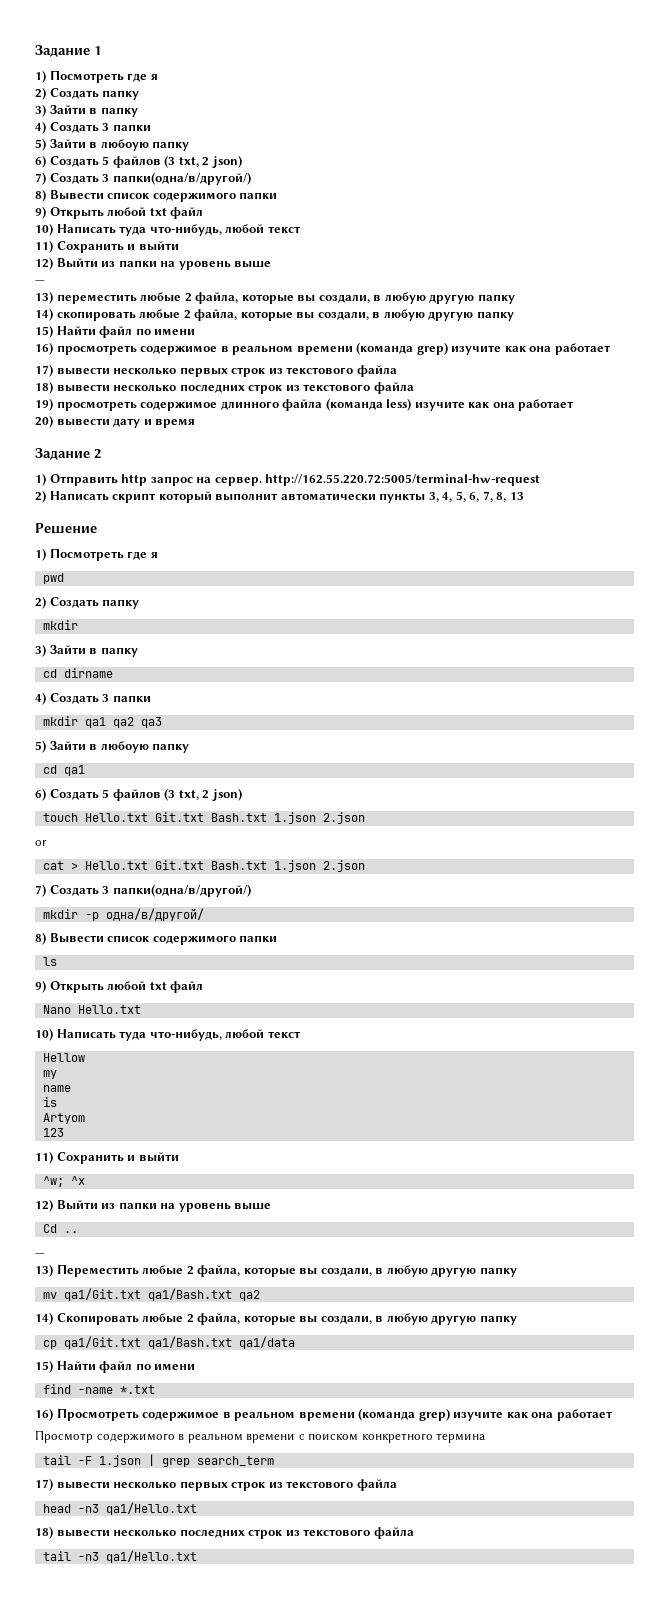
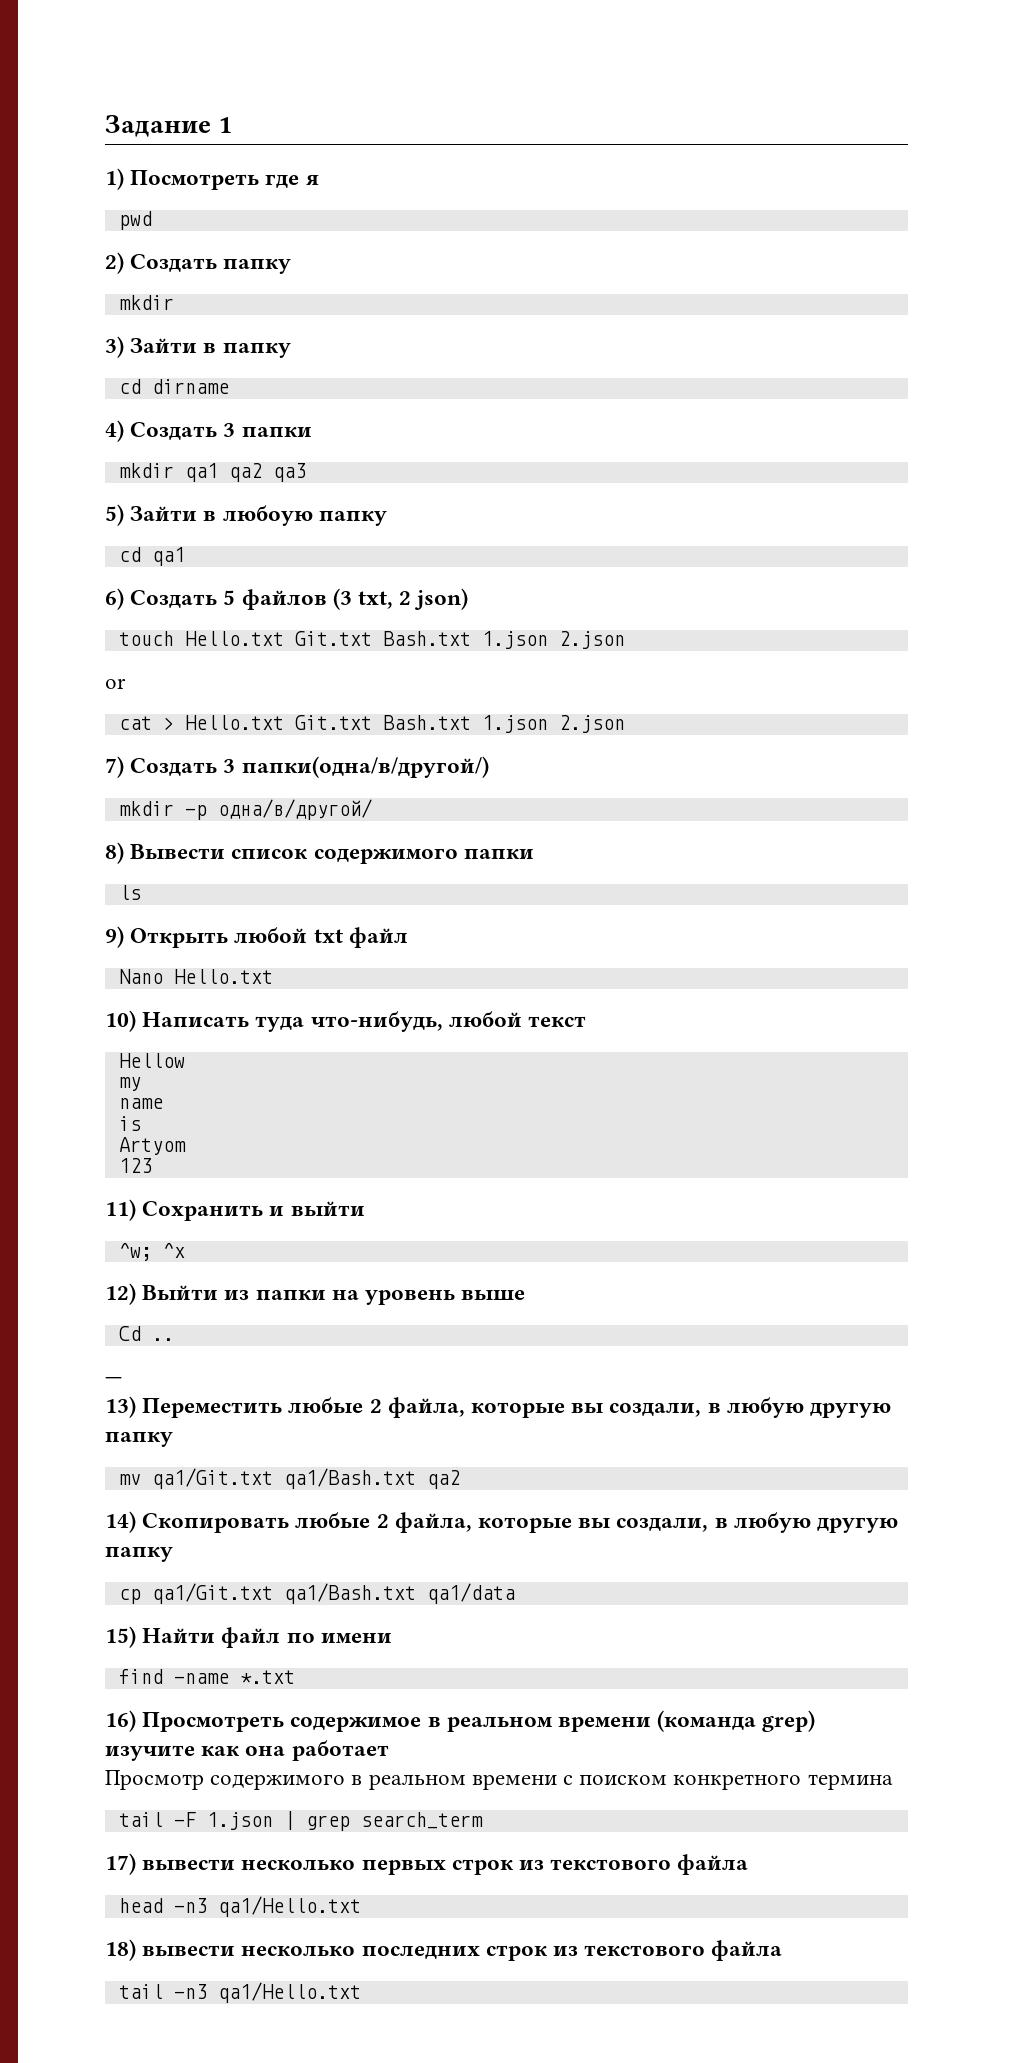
  Задание 1
- 1) Посмотреть где я
- 2) Создать папку
- 3) Зайти в папку
- 4) Создать 3 папки
- 5) Зайти в любоую папку
- 6) Создать 5 файлов (3 txt, 2 json)
- 7) Создать 3 папки(одна/в/другой/)
- 8) Вывести список содержимого папки
- 9) Открыть любой txt файл
- 10) Написать туда что-нибудь, любой текст
- 11) Cохранить и выйти
- 12) Выйти из папки на уровень выше
- —
- 13) переместить любые 2 файла, которые вы создали, в любую другую папку
- 14) скопировать любые 2 файла, которые вы создали, в любую другую папку
- 15) Найти файл по имени
- 16) просмотреть содержимое в реальном времени (команда grep) изучите как она работает
- 17) вывести несколько первых строк из текстового файла
- 18) вывести несколько последних строк из текстового файла
- 19) просмотреть содержимое длинного файла (команда less) изучите как она работает
- 20) вывести дату и время
- Заданиe 2
- 1) Отправить http запрос на сервер. http://162.55.220.72:5005/terminal-hw-request
- 2) Написать скрипт который выполнит автоматически пункты 3, 4, 5, 6, 7, 8, 13
- Решение

